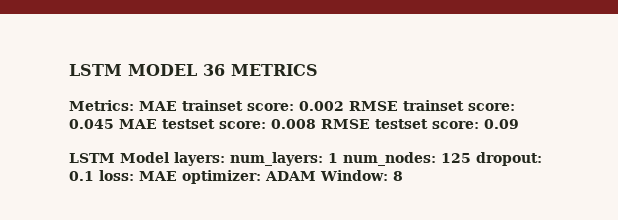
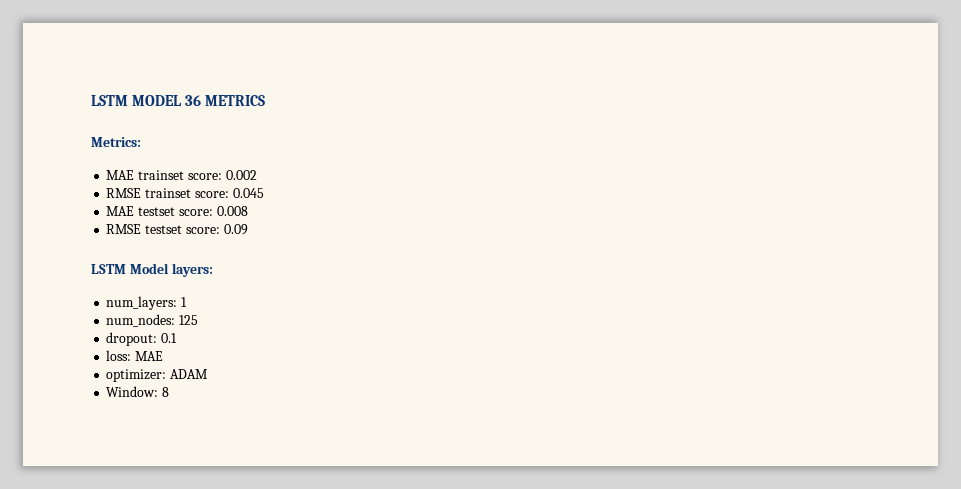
- Metrics: MAE trainset score: 0.002 RMSE trainset score: 0.045 MAE testset score: 0.008 RMSE testset score: 0.09
+ Metrics:
+ MAE trainset score: 0.002
+ RMSE trainset score: 0.045
+ MAE testset score: 0.008
+ RMSE testset score: 0.09
- LSTM Model layers: num_layers: 1 num_nodes: 125 dropout: 0.1 loss: MAE optimizer: ADAM Window: 8
+ LSTM Model layers:
+ num_layers: 1
+ num_nodes: 125
+ dropout: 0.1
+ loss: MAE
+ optimizer: ADAM
+ Window: 8

